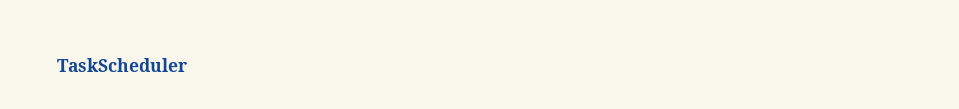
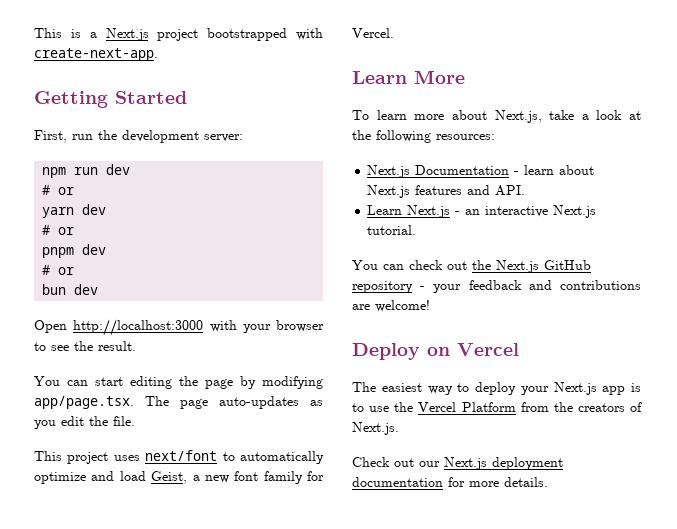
- TaskScheduler
+ This is a Next.js project bootstrapped with create-next-app.
+ Getting Started
+ First, run the development server:
+ npm run dev
+ # or
+ yarn dev
+ # or
+ pnpm dev
+ # or
+ bun dev
+ Open http://localhost:3000 with your browser to see the result.
+ You can start editing the page by modifying app/page.tsx. The page auto-updates as you edit the file.
+ This project uses next/font to automatically optimize and load Geist, a new font family for Vercel.
+ Learn More
+ To learn more about Next.js, take a look at the following resources:
+ Next.js Documentation - learn about Next.js features and API.
+ Learn Next.js - an interactive Next.js tutorial.
+ You can check out the Next.js GitHub repository - your feedback and contributions are welcome!
+ Deploy on Vercel
+ The easiest way to deploy your Next.js app is to use the Vercel Platform from the creators of Next.js.
+ Check out our Next.js deployment documentation for more details.

